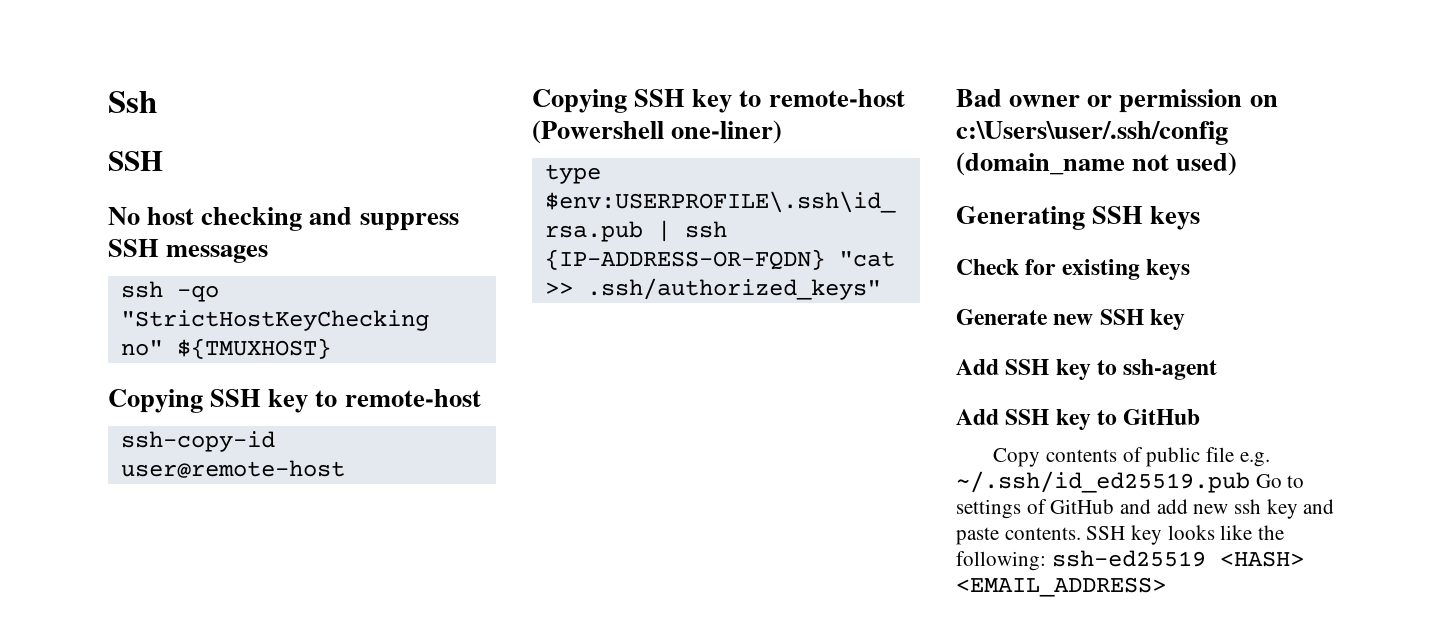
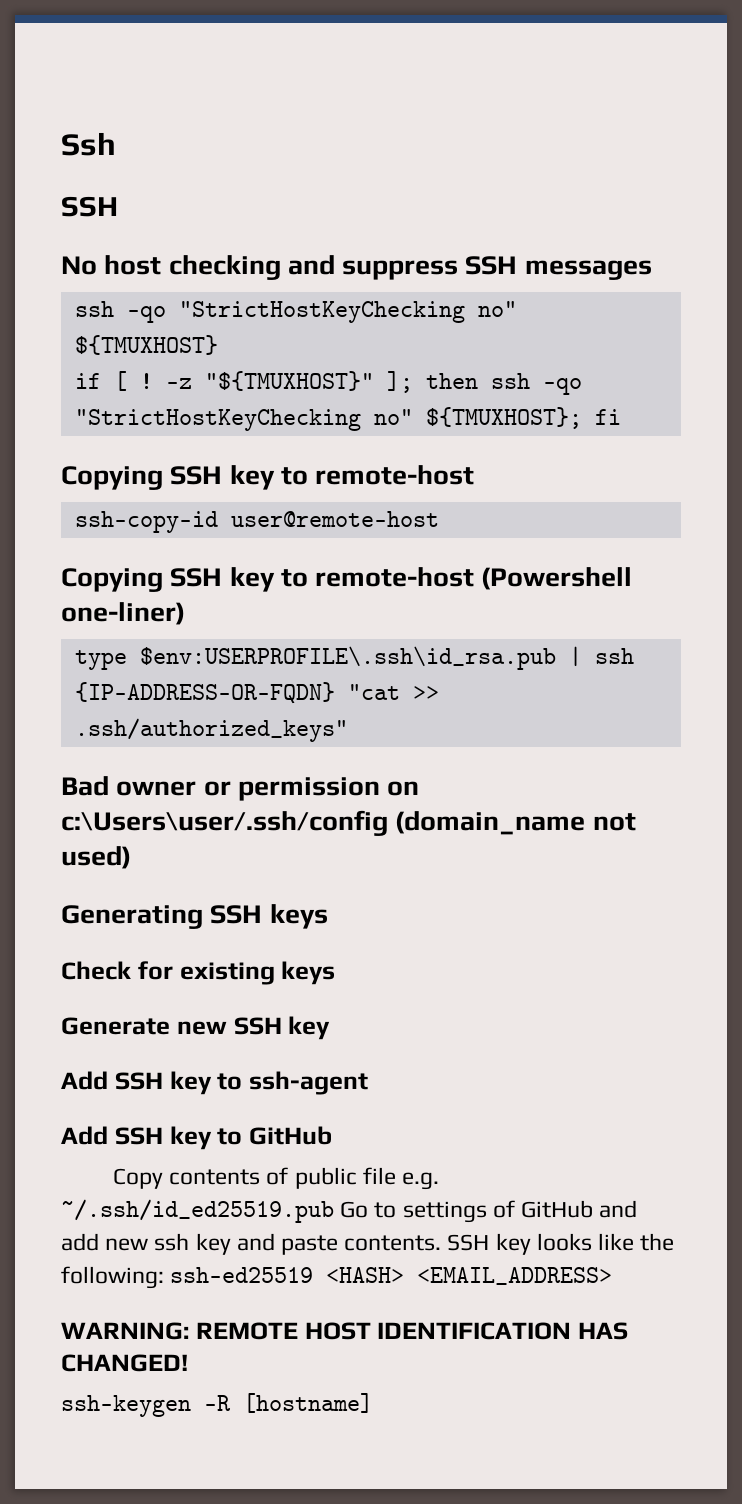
+ if [ ! -z "${TMUXHOST}" ]; then ssh -qo "StrictHostKeyChecking no" ${TMUXHOST}; fi
+ WARNING: REMOTE HOST IDENTIFICATION HAS CHANGED!
+ ssh-keygen -R [hostname]

